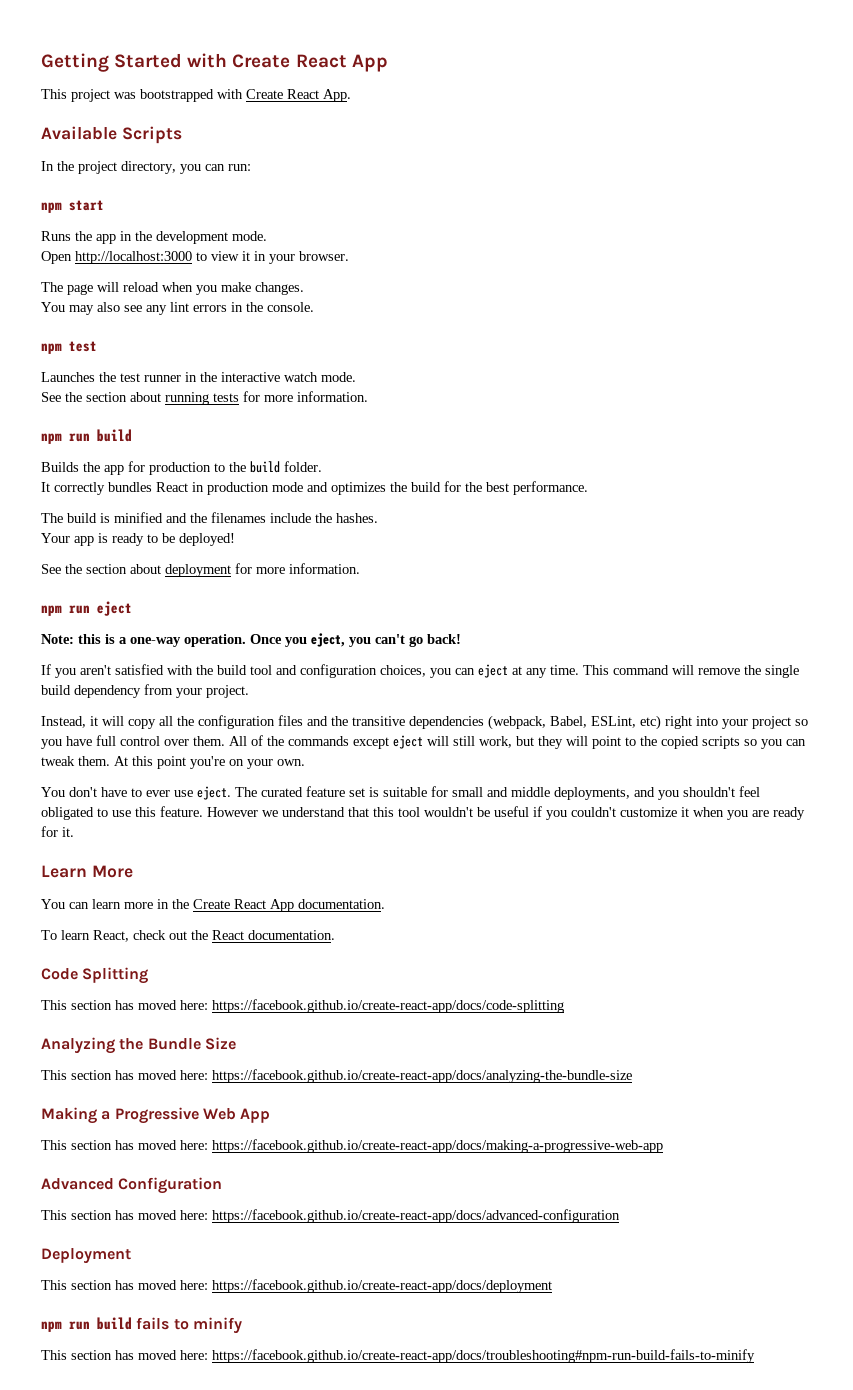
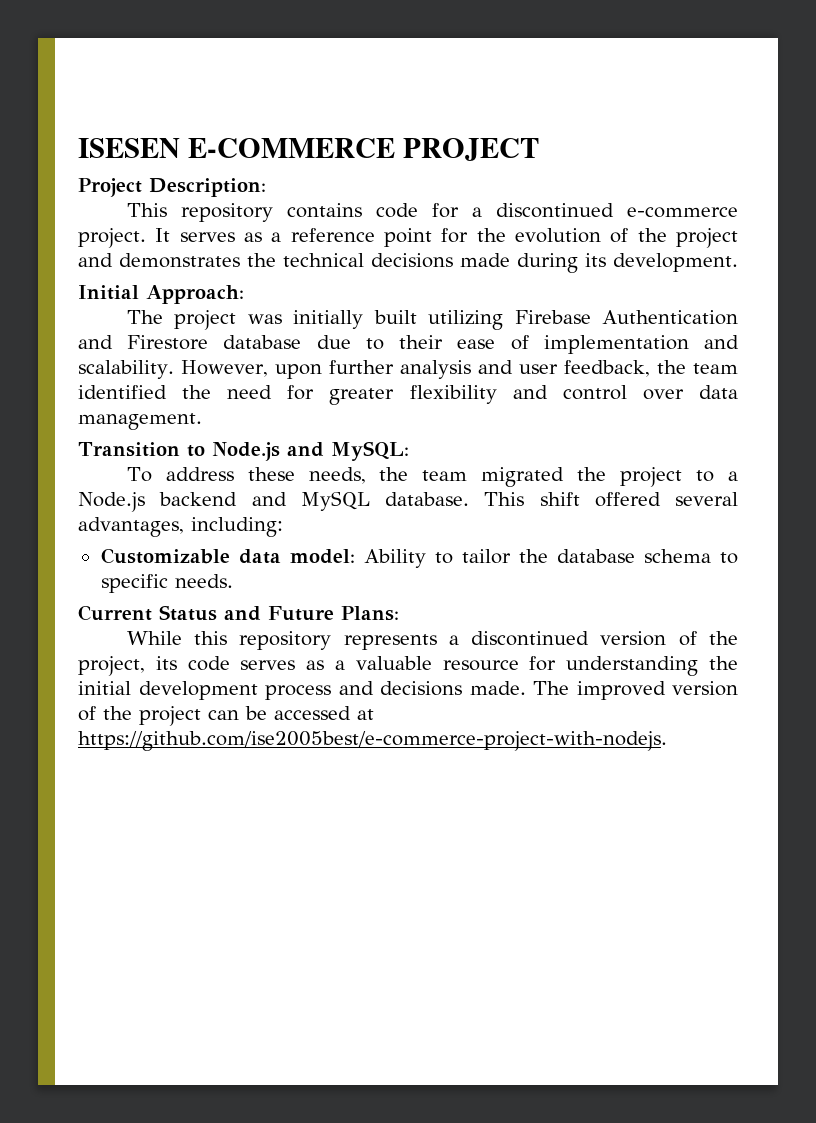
- Getting Started with Create React App
- This project was bootstrapped with Create React App.
- Available Scripts
- In the project directory, you can run:
- npm start
- Runs the app in the development mode.
- Open http://localhost:3000 to view it in your browser.
- The page will reload when you make changes.
- You may also see any lint errors in the console.
- npm test
- Launches the test runner in the interactive watch mode.
- See the section about running tests for more information.
- npm run build
- Builds the app for production to the build folder.
- It correctly bundles React in production mode and optimizes the build for the best performance.
- The build is minified and the filenames include the hashes.
- Your app is ready to be deployed!
- See the section about deployment for more information.
- npm run eject
- Note: this is a one-way operation. Once you eject, you can't go back!
- If you aren't satisfied with the build tool and configuration choices, you can eject at any time. This command will remove the single build dependency from your project.
- Instead, it will copy all the configuration files and the transitive dependencies (webpack, Babel, ESLint, etc) right into your project so you have full control over them. All of the commands except eject will still work, but they will point to the copied scripts so you can tweak them. At this point you're on your own.
- You don't have to ever use eject. The curated feature set is suitable for small and middle deployments, and you shouldn't feel obligated to use this feature. However we understand that this tool wouldn't be useful if you couldn't customize it when you are ready for it.
- Learn More
- You can learn more in the Create React App documentation.
- To learn React, check out the React documentation.
- Code Splitting
- This section has moved here: https://facebook.github.io/create-react-app/docs/code-splitting
- Analyzing the Bundle Size
- This section has moved here: https://facebook.github.io/create-react-app/docs/analyzing-the-bundle-size
- Making a Progressive Web App
- This section has moved here: https://facebook.github.io/create-react-app/docs/making-a-progressive-web-app
- Advanced Configuration
- This section has moved here: https://facebook.github.io/create-react-app/docs/advanced-configuration
- Deployment
- This section has moved here: https://facebook.github.io/create-react-app/docs/deployment
- npm run build fails to minify
- This section has moved here: https://facebook.github.io/create-react-app/docs/troubleshooting#npm-run-build-fails-to-minify
+ ISESEN E-COMMERCE PROJECT
+ Project Description:
+ This repository contains code for a discontinued e-commerce project. It serves as a reference point for the evolution of the project and demonstrates the technical decisions made during its development.
+ Initial Approach:
+ The project was initially built utilizing Firebase Authentication and Firestore database due to their ease of implementation and scalability. However, upon further analysis and user feedback, the team identified the need for greater flexibility and control over data management.
+ Transition to Node.js and MySQL:
+ To address these needs, the team migrated the project to a Node.js backend and MySQL database. This shift offered several advantages, including:
+ Customizable data model: Ability to tailor the database schema to specific needs.
+ Current Status and Future Plans:
+ While this repository represents a discontinued version of the project, its code serves as a valuable resource for understanding the initial development process and decisions made. The improved version of the project can be accessed at https://github.com/ise2005best/e-commerce-project-with-nodejs.

